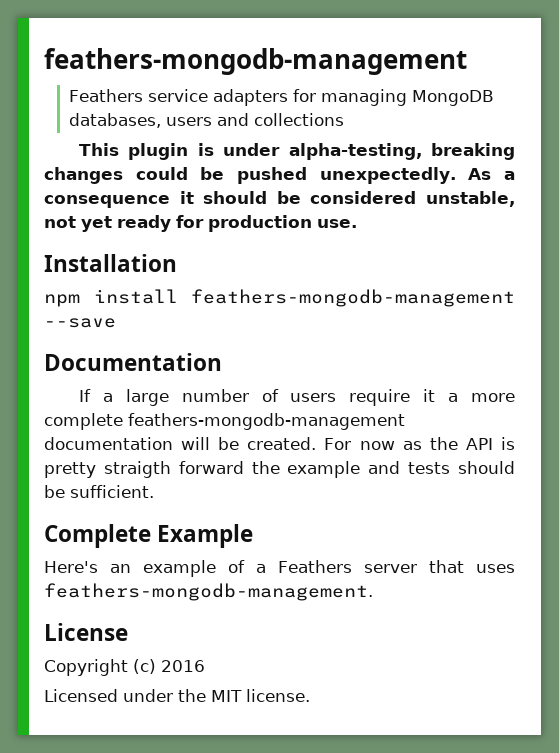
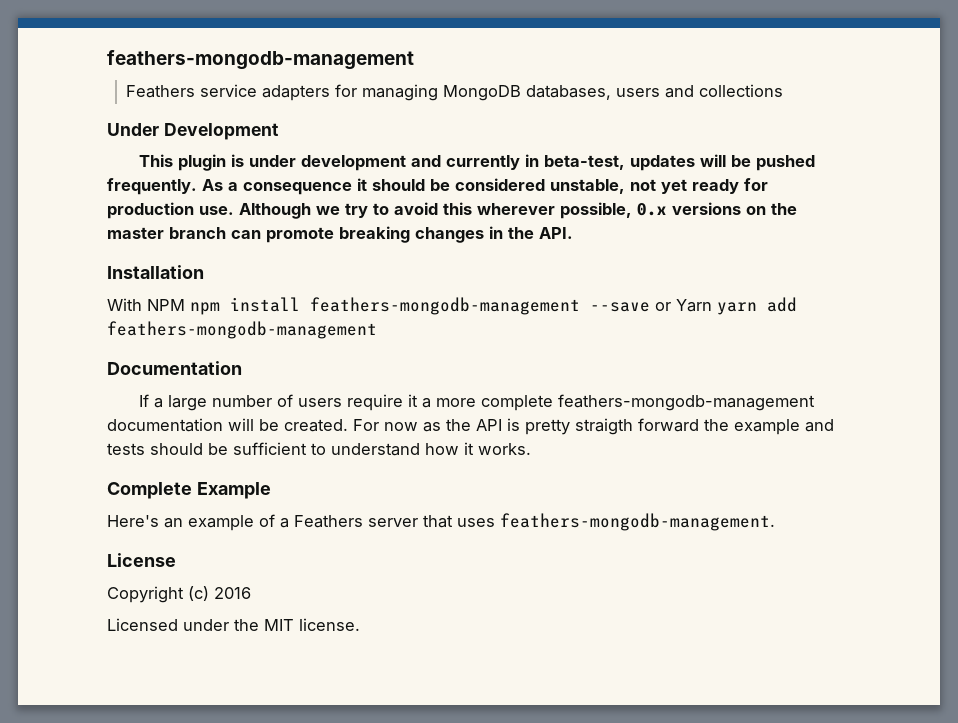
+ Under Development
- This plugin is under alpha-testing, breaking changes could be pushed unexpectedly.
+ This plugin is under development and currently in beta-test, updates will be pushed frequently.
+ Although we try to avoid this wherever possible, 0.x versions on the master branch can promote breaking changes in the API.
- npm install feathers-mongodb-management --save
+ With NPM npm install feathers-mongodb-management --save or Yarn yarn add feathers-mongodb-management
- For now as the API is pretty straigth forward the example and tests should be sufficient.
+ For now as the API is pretty straigth forward the example and tests should be sufficient to understand how it works.

